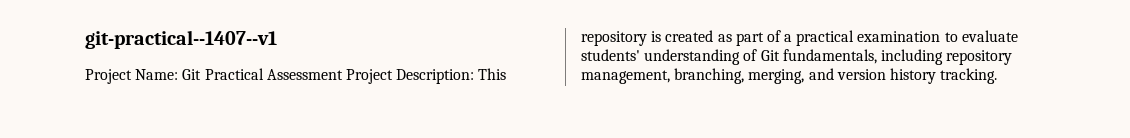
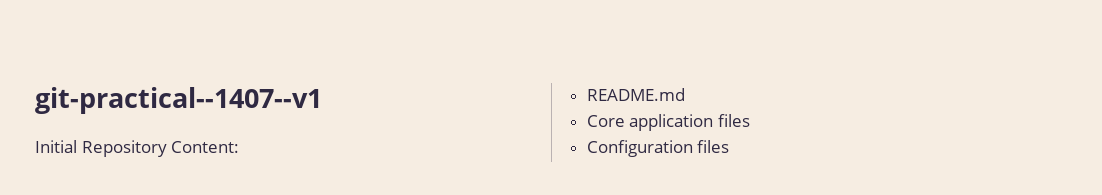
- Project Name: Git Practical Assessment Project Description: This repository is created as part of a practical examination to evaluate students' understanding of Git fundamentals, including repository management, branching, merging, and version history tracking.
+ Initial Repository Content:
+ README.md
+ Core application files
+ Configuration files

